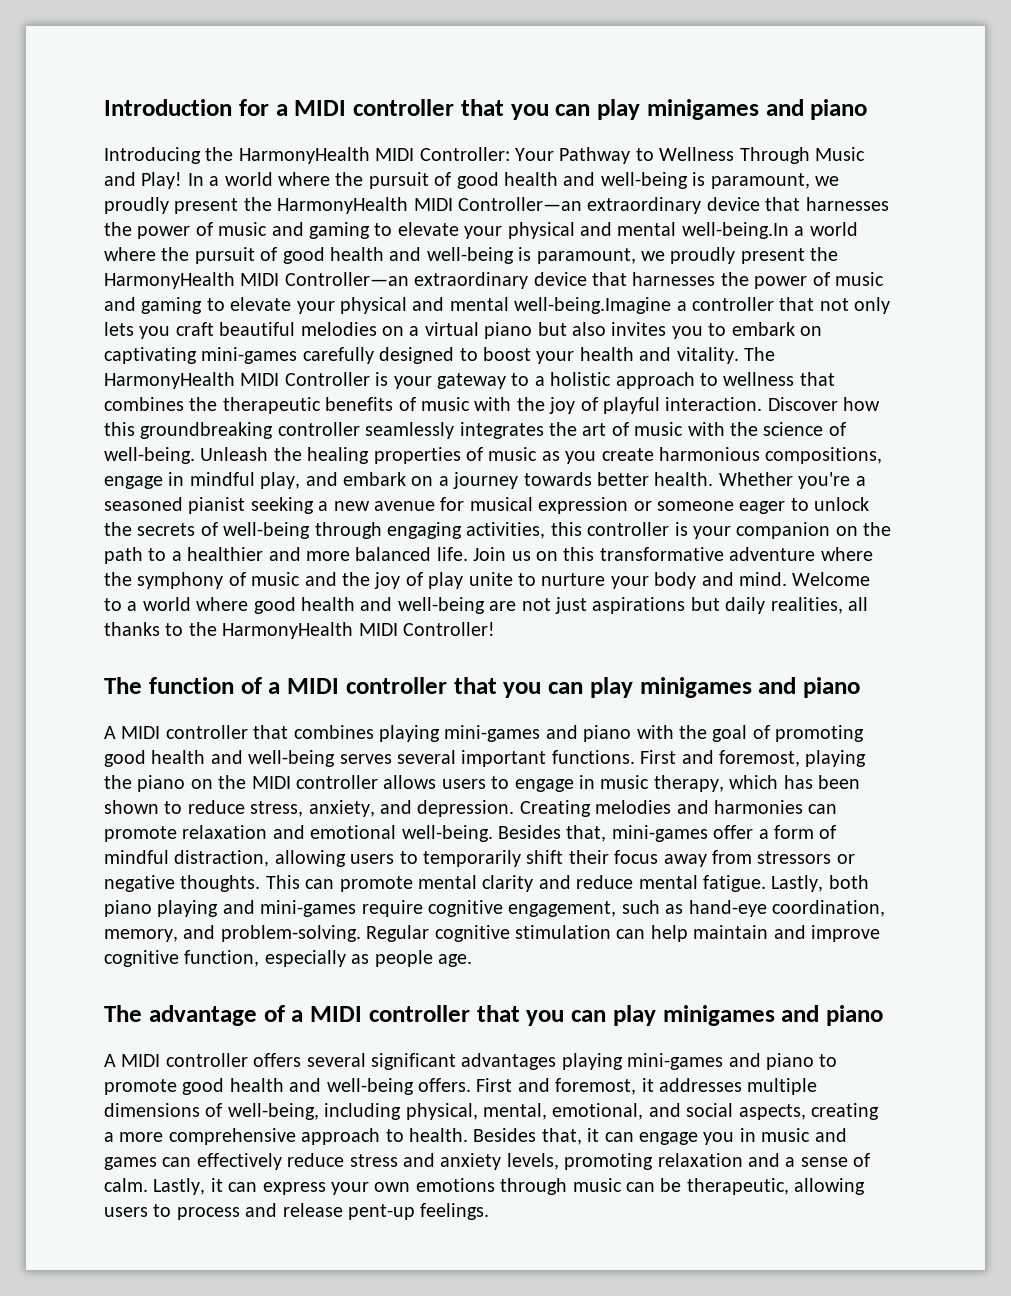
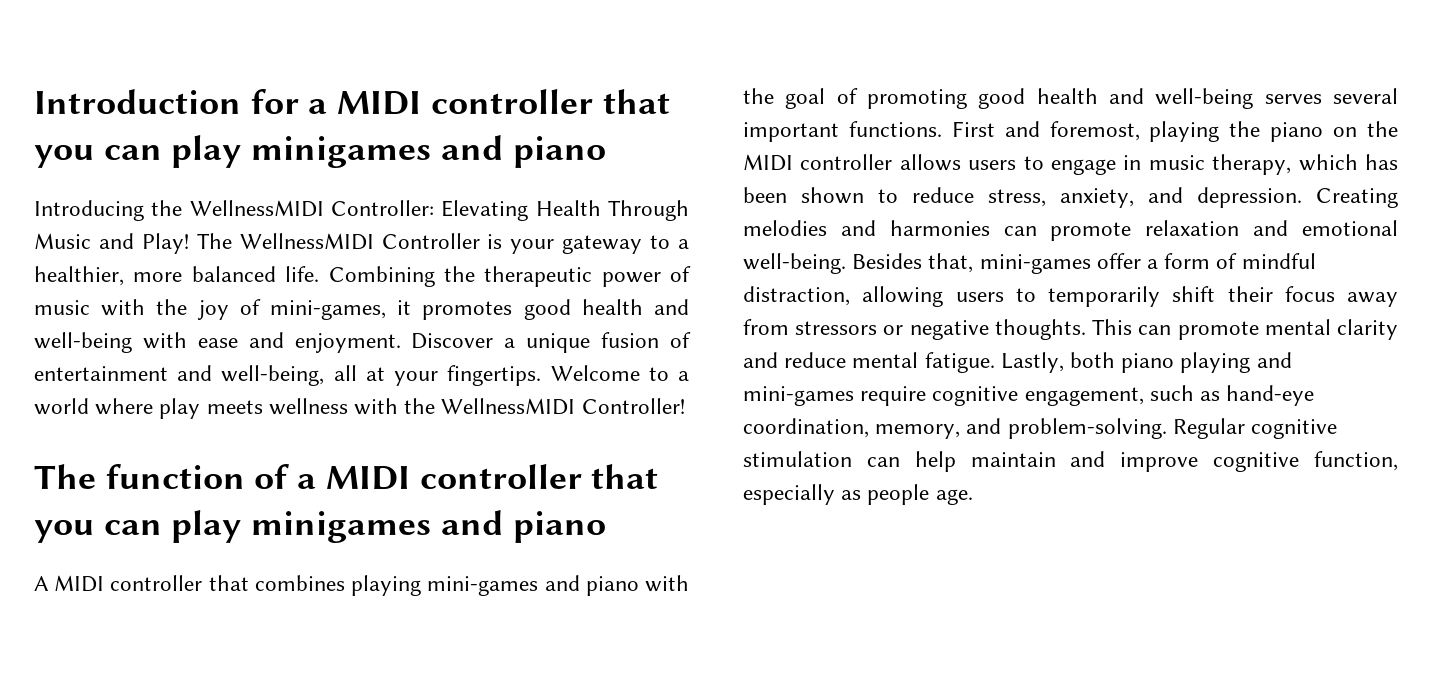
- Introducing the HarmonyHealth MIDI Controller: Your Pathway to Wellness Through Music and Play! In a world where the pursuit of good health and well-being is paramount, we proudly present the HarmonyHealth MIDI Controller—an extraordinary device that harnesses the power of music and gaming to elevate your physical and mental well-being.In a world where the pursuit of good health and well-being is paramount, we proudly present the HarmonyHealth MIDI Controller—an extraordinary device that harnesses the power of music and gaming to elevate your physical and mental well-being.Imagine a controller that not only lets you craft beautiful melodies on a virtual piano but also invites you to embark on captivating mini-games carefully designed to boost your health and vitality. The HarmonyHealth MIDI Controller is your gateway to a holistic approach to wellness that combines the therapeutic benefits of music with the joy of playful interaction. Discover how this groundbreaking controller seamlessly integrates the art of music with the science of well-being. Unleash the healing properties of music as you create harmonious compositions, engage in mindful play, and embark on a journey towards better health. Whether you're a seasoned pianist seeking a new avenue for musical expression or someone eager to unlock the secrets of well-being through engaging activities, this controller is your companion on the path to a healthier and more balanced life. Join us on this transformative adventure where the symphony of music and the joy of play unite to nurture your body and mind.
+ Introducing the WellnessMIDI Controller: Elevating Health Through Music and Play! The WellnessMIDI Controller is your gateway to a healthier, more balanced life. Combining the therapeutic power of music with the joy of mini-games, it promotes good health and well-being with ease and enjoyment. Discover a unique fusion of entertainment and well-being, all at your fingertips.
- Welcome to a world where good health and well-being are not just aspirations but daily realities, all thanks to the HarmonyHealth MIDI Controller!
+ Welcome to a world where play meets wellness with the WellnessMIDI Controller!
- The advantage of a MIDI controller that you can play minigames and piano
- A MIDI controller offers several significant advantages playing mini-games and piano to promote good health and well-being offers. First and foremost, it addresses multiple dimensions of well-being, including physical, mental, emotional, and social aspects, creating a more comprehensive approach to health. Besides that, it can engage you in music and games can effectively reduce stress and anxiety levels, promoting relaxation and a sense of calm. Lastly, it can express your own emotions through music can be therapeutic, allowing users to process and release pent-up feelings.

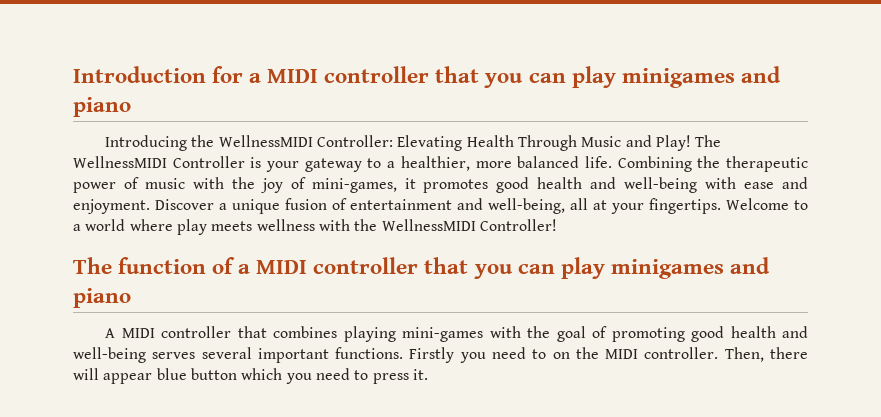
- A MIDI controller that combines playing mini-games and piano with the goal of promoting good health and well-being serves several important functions.
+ A MIDI controller that combines playing mini-games with the goal of promoting good health and well-being serves several important functions.
- First and foremost, playing the piano on the MIDI controller allows users to engage in music therapy, which has been shown to reduce stress, anxiety, and depression. Creating melodies and harmonies can promote relaxation and emotional well-being. Besides that, mini-games offer a form of mindful distraction, allowing users to temporarily shift their focus away from stressors or negative thoughts. This can promote mental clarity and reduce mental fatigue. Lastly, both piano playing and mini-games require cognitive engagement, such as hand-eye coordination, memory, and problem-solving. Regular cognitive stimulation can help maintain and improve cognitive function, especially as people age.
+ Firstly you need to on the MIDI controller. Then, there will appear blue button which you need to press it.

